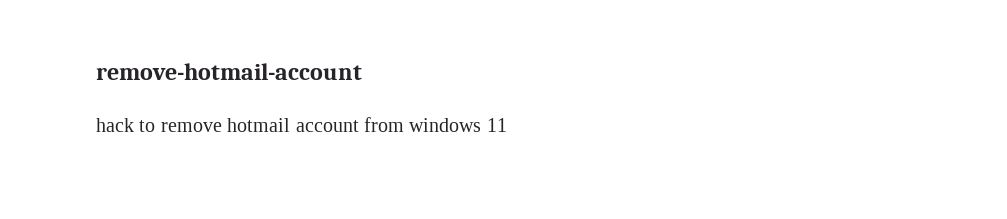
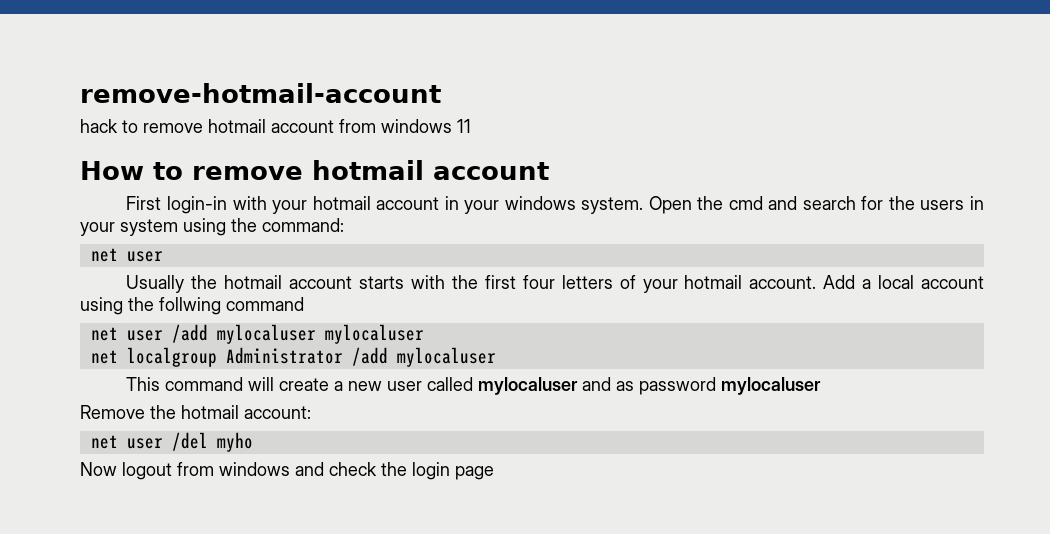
+ How to remove hotmail account
+ First login-in with your hotmail account in your windows system. Open the cmd and search for the users in your system using the command:
+ net user
+ Usually the hotmail account starts with the first four letters of your hotmail account. Add a local account using the follwing command
+ net user /add mylocaluser mylocaluser
+ net localgroup Administrator /add mylocaluser
+ This command will create a new user called mylocaluser and as password mylocaluser
+ Remove the hotmail account:
+ net user /del myho
+ Now logout from windows and check the login page

